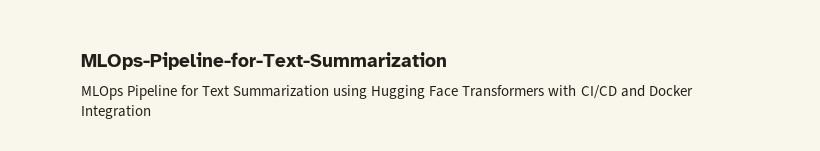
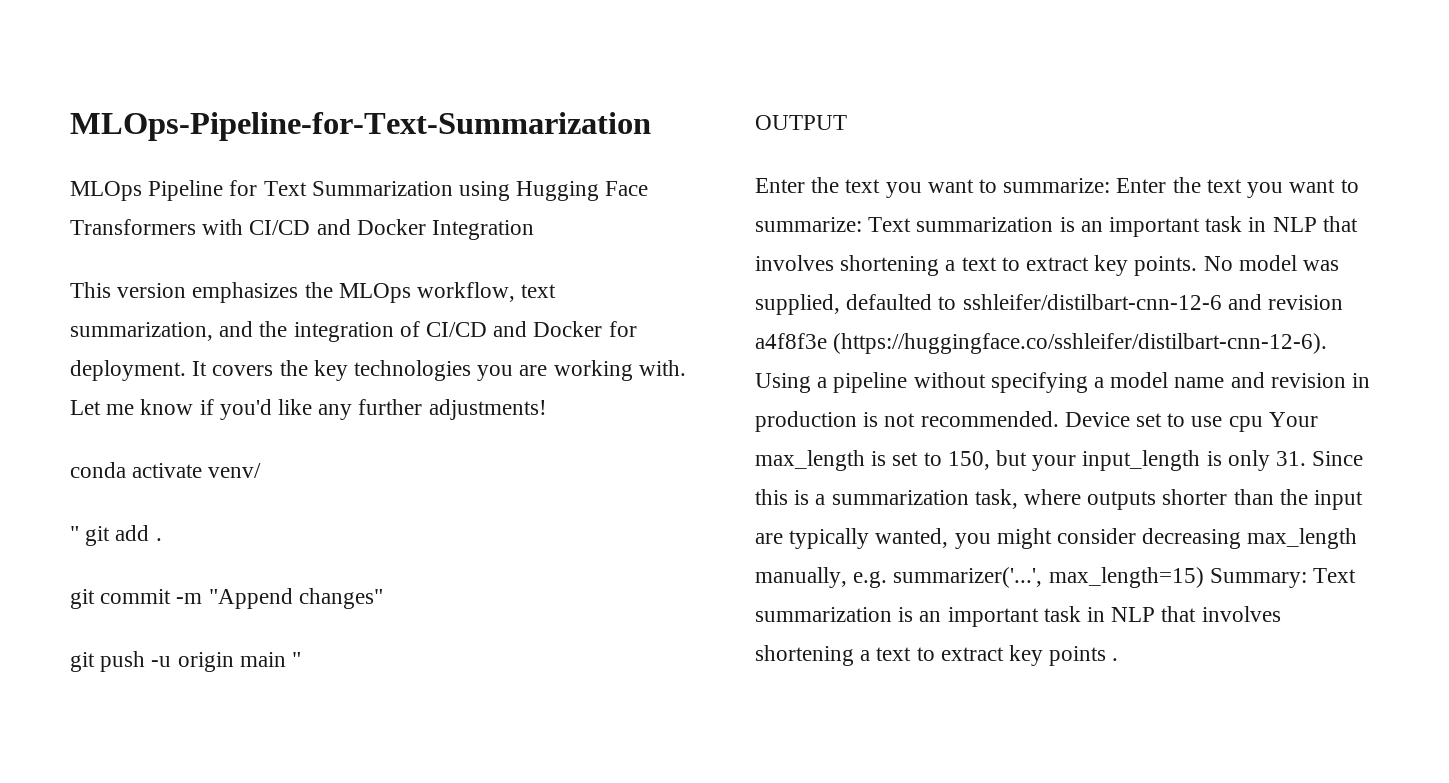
+ This version emphasizes the MLOps workflow, text summarization, and the integration of CI/CD and Docker for deployment. It covers the key technologies you are working with. Let me know if you'd like any further adjustments!
+ conda activate venv/
+ " git add .
+ git commit -m "Append changes"
+ git push -u origin main "
+ OUTPUT
+ Enter the text you want to summarize: Enter the text you want to summarize: Text summarization is an important task in NLP that involves shortening a text to extract key points. No model was supplied, defaulted to sshleifer/distilbart-cnn-12-6 and revision a4f8f3e (https://huggingface.co/sshleifer/distilbart-cnn-12-6). Using a pipeline without specifying a model name and revision in production is not recommended. Device set to use cpu Your max_length is set to 150, but your input_length is only 31. Since this is a summarization task, where outputs shorter than the input are typically wanted, you might consider decreasing max_length manually, e.g. summarizer('...', max_length=15) Summary: Text summarization is an important task in NLP that involves shortening a text to extract key points .

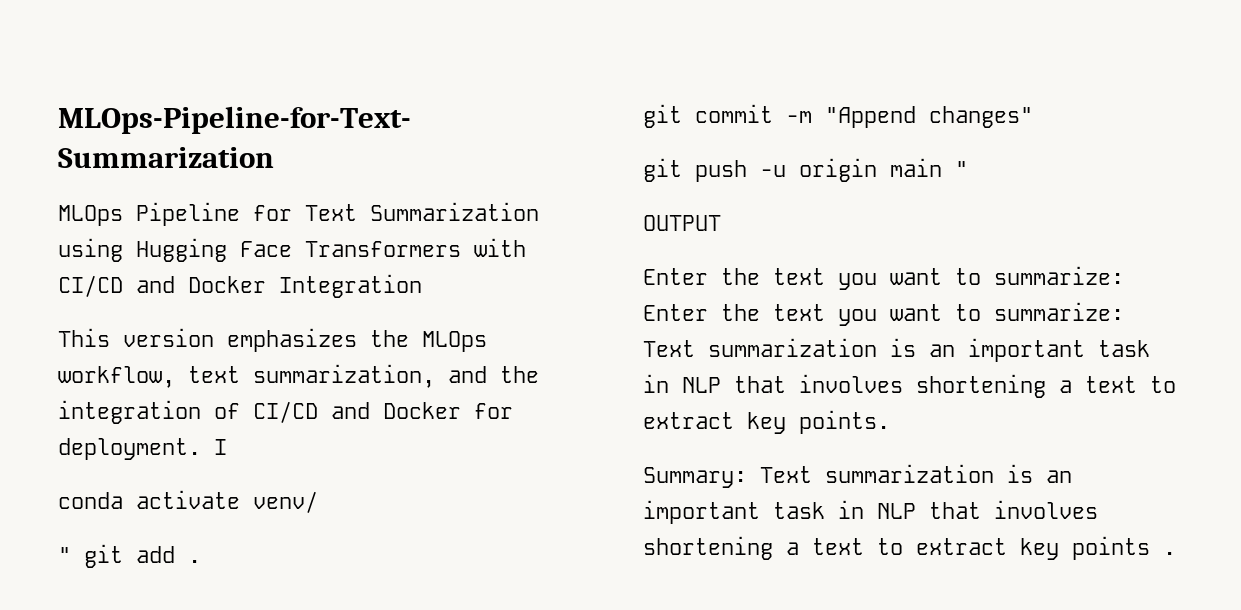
- It covers the key technologies you are working with. Let me know if you'd like any further adjustments!
+ I
- Enter the text you want to summarize: Enter the text you want to summarize: Text summarization is an important task in NLP that involves shortening a text to extract key points. No model was supplied, defaulted to sshleifer/distilbart-cnn-12-6 and revision a4f8f3e (https://huggingface.co/sshleifer/distilbart-cnn-12-6). Using a pipeline without specifying a model name and revision in production is not recommended. Device set to use cpu Your max_length is set to 150, but your input_length is only 31. Since this is a summarization task, where outputs shorter than the input are typically wanted, you might consider decreasing max_length manually, e.g. summarizer('...', max_length=15) Summary: Text summarization is an important task in NLP that involves shortening a text to extract key points .
+ Enter the text you want to summarize: Enter the text you want to summarize: Text summarization is an important task in NLP that involves shortening a text to extract key points.
+ Summary: Text summarization is an important task in NLP that involves shortening a text to extract key points .

